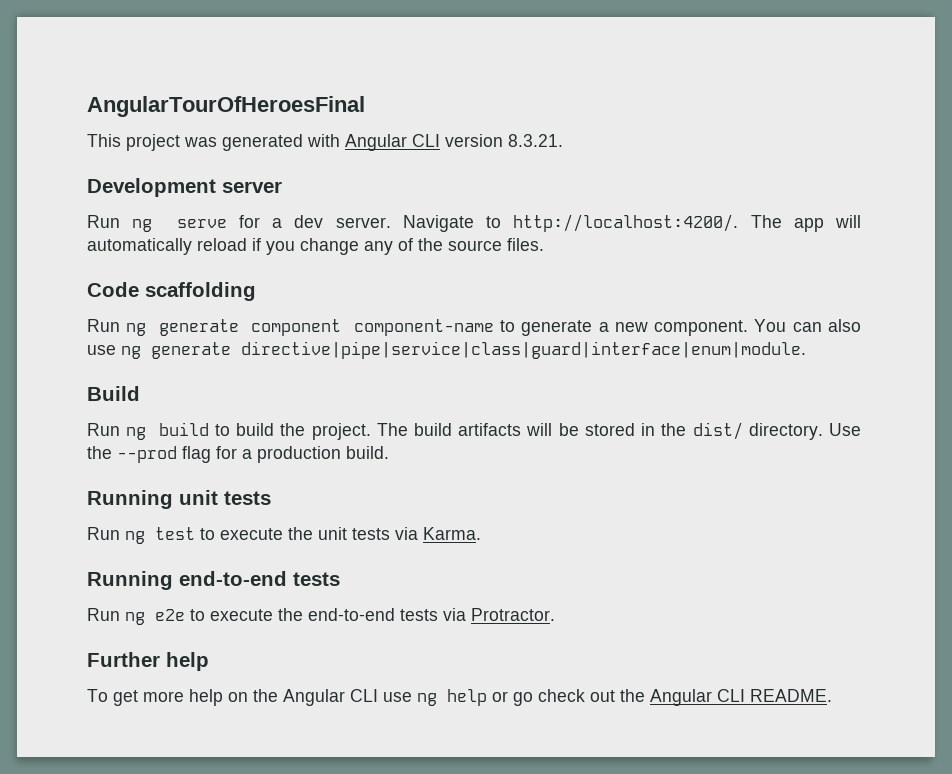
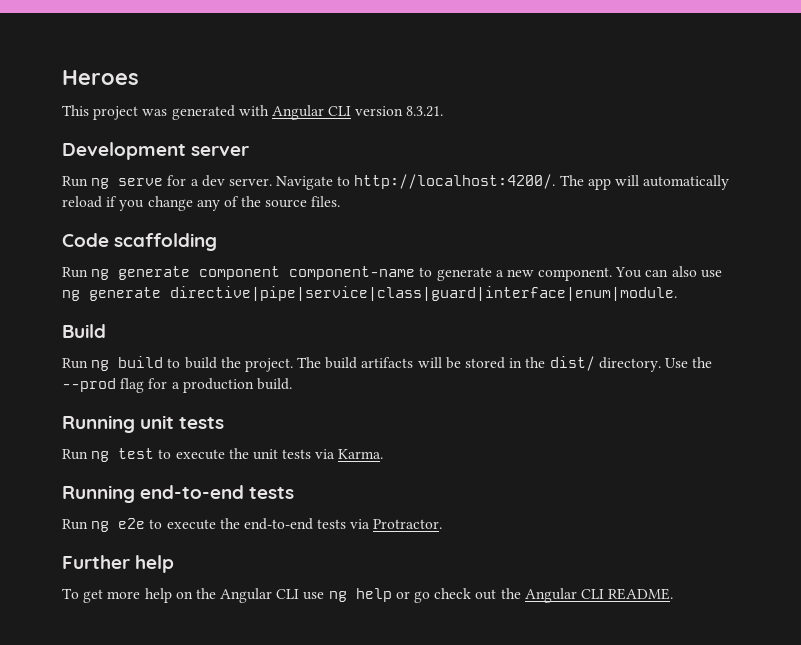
- AngularTourOfHeroesFinal
+ Heroes

